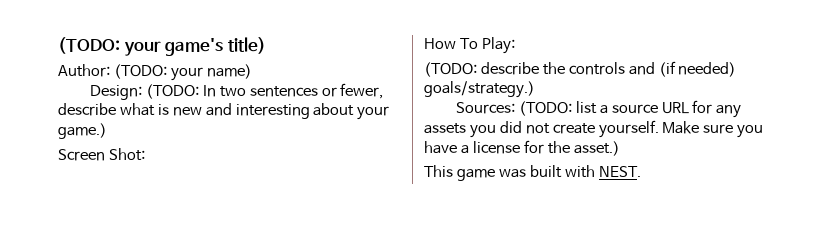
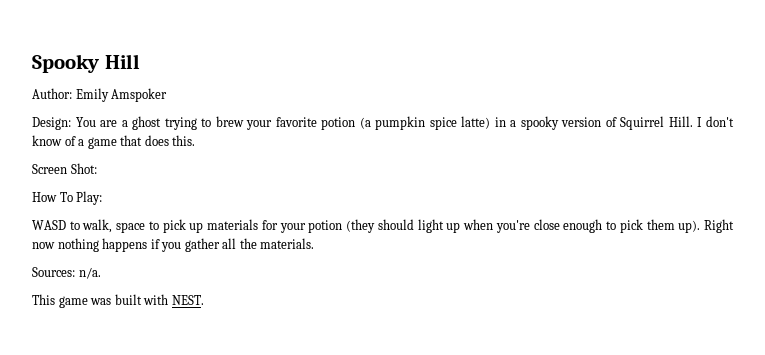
- (TODO: your game's title)
- Author: (TODO: your name)
- Design: (TODO: In two sentences or fewer, describe what is new and interesting about your game.)
+ Spooky Hill
+ Author: Emily Amspoker
+ Design: You are a ghost trying to brew your favorite potion (a pumpkin spice latte) in a spooky version of Squirrel Hill. I don't know of a game that does this.
- (TODO: describe the controls and (if needed) goals/strategy.)
- Sources: (TODO: list a source URL for any assets you did not create yourself. Make sure you have a license for the asset.)
+ WASD to walk, space to pick up materials for your potion (they should light up when you're close enough to pick them up). Right now nothing happens if you gather all the materials.
+ Sources: n/a.

